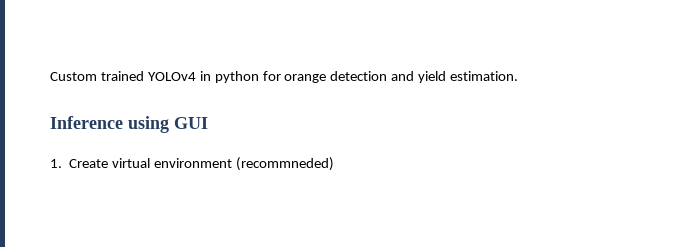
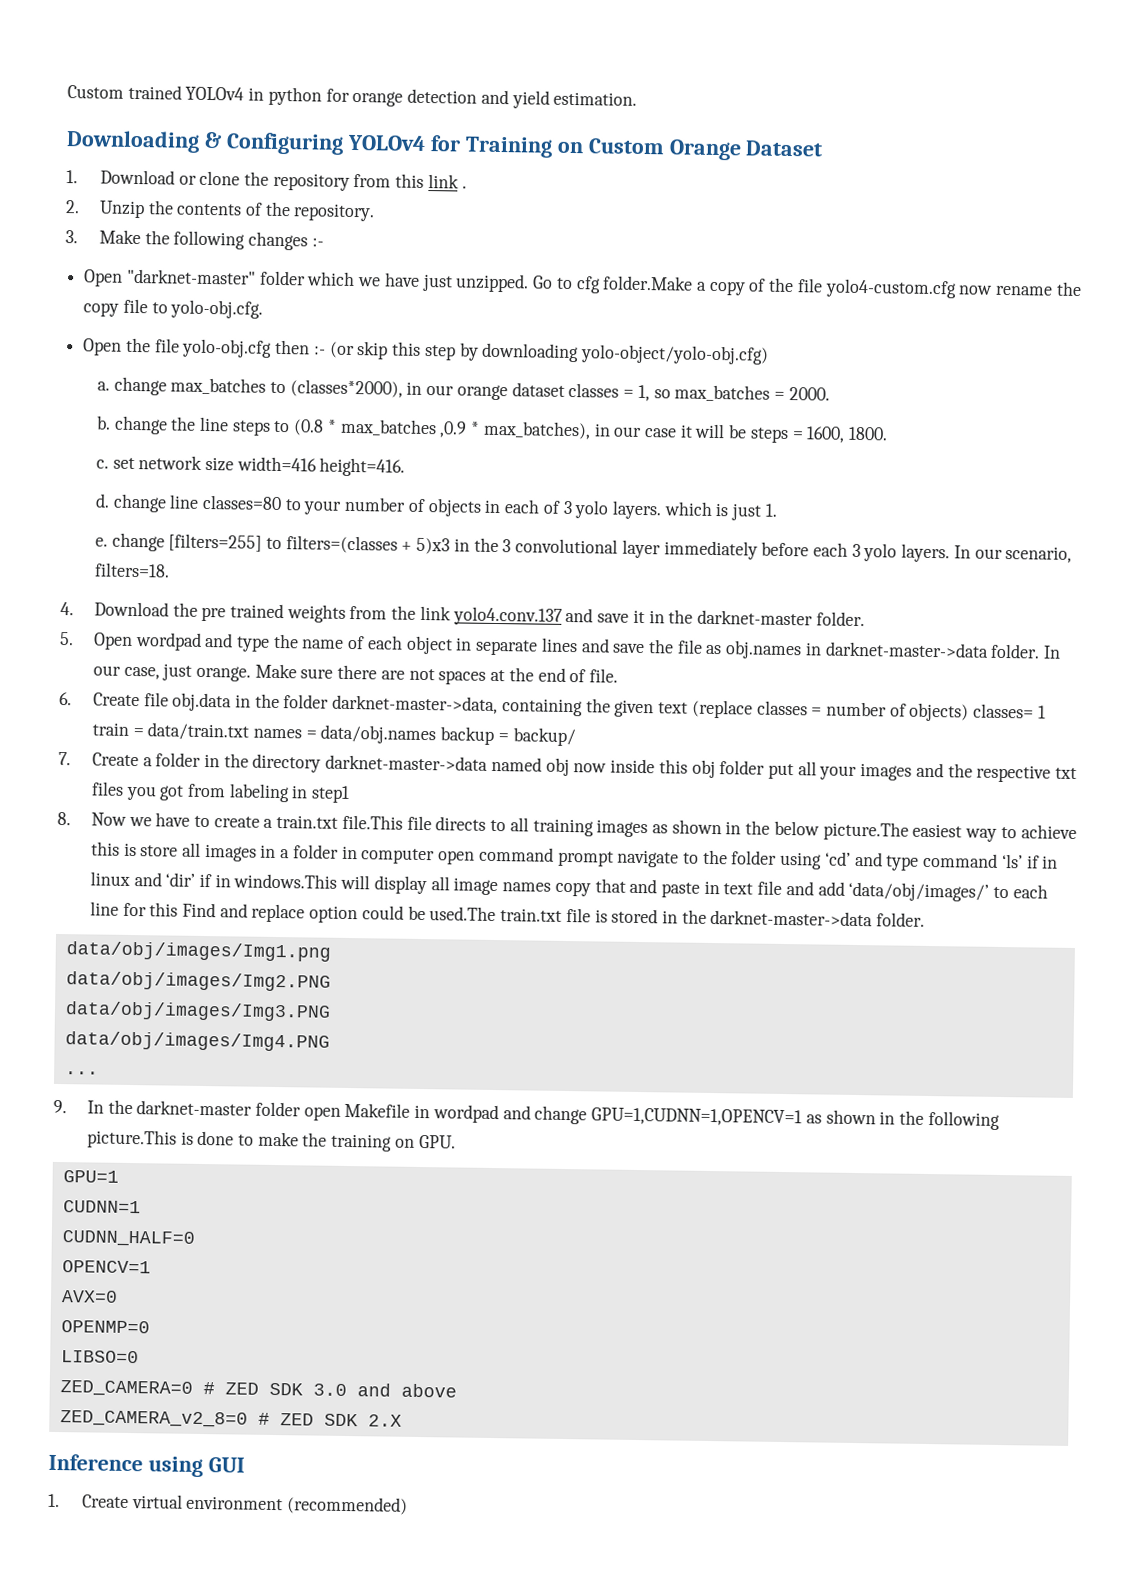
+ Downloading & Configuring YOLOv4 for Training on Custom Orange Dataset
+ 1. Download or clone the repository from this link .
+ 2. Unzip the contents of the repository.
+ 3. Make the following changes :-
+ Open "darknet-master" folder which we have just unzipped. Go to cfg folder.Make a copy of the file yolo4-custom.cfg now rename the copy file to yolo-obj.cfg.
+ Open the file yolo-obj.cfg then :- (or skip this step by downloading yolo-object/yolo-obj.cfg)
+ a. change max_batches to (classes*2000), in our orange dataset classes = 1, so max_batches = 2000.
+ b. change the line steps to (0.8 * max_batches ,0.9 * max_batches), in our case it will be steps = 1600, 1800.
+ c. set network size width=416 height=416.
+ d. change line classes=80 to your number of objects in each of 3 yolo layers. which is just 1.
+ e. change [filters=255] to filters=(classes + 5)x3 in the 3 convolutional layer immediately before each 3 yolo layers. In our scenario, filters=18.
+ 4. Download the pre trained weights from the link yolo4.conv.137 and save it in the darknet-master folder.
+ 5. Open wordpad and type the name of each object in separate lines and save the file as obj.names in darknet-master->data folder. In our case, just orange. Make sure there are not spaces at the end of file.
+ 6. Create file obj.data in the folder darknet-master->data, containing the given text (replace classes = number of objects) classes= 1 train = data/train.txt names = data/obj.names backup = backup/
+ 7. Create a folder in the directory darknet-master->data named obj now inside this obj folder put all your images and the respective txt files you got from labeling in step1
+ 8. Now we have to create a train.txt file.This file directs to all training images as shown in the below picture.The easiest way to achieve this is store all images in a folder in computer open command prompt navigate to the folder using ‘cd’ and type command ‘ls’ if in linux and ‘dir’ if in windows.This will display all image names copy that and paste in text file and add ‘data/obj/images/’ to each line for this Find and replace option could be used.The train.txt file is stored in the darknet-master->data folder.
+ data/obj/images/Img1.png
+ data/obj/images/Img2.PNG
+ data/obj/images/Img3.PNG
+ data/obj/images/Img4.PNG
+ ...
+ 9. In the darknet-master folder open Makefile in wordpad and change GPU=1,CUDNN=1,OPENCV=1 as shown in the following picture.This is done to make the training on GPU.
+ GPU=1
+ CUDNN=1
+ CUDNN_HALF=0
+ OPENCV=1
+ AVX=0
+ OPENMP=0
+ LIBSO=0
+ ZED_CAMERA=0 # ZED SDK 3.0 and above
+ ZED_CAMERA_v2_8=0 # ZED SDK 2.X
- 1. Create virtual environment (recommneded)
+ 1. Create virtual environment (recommended)

